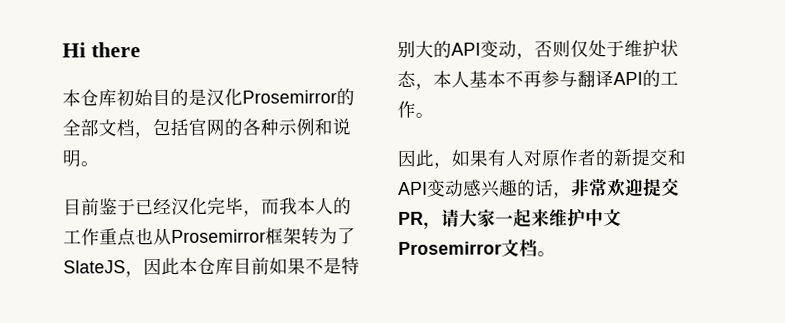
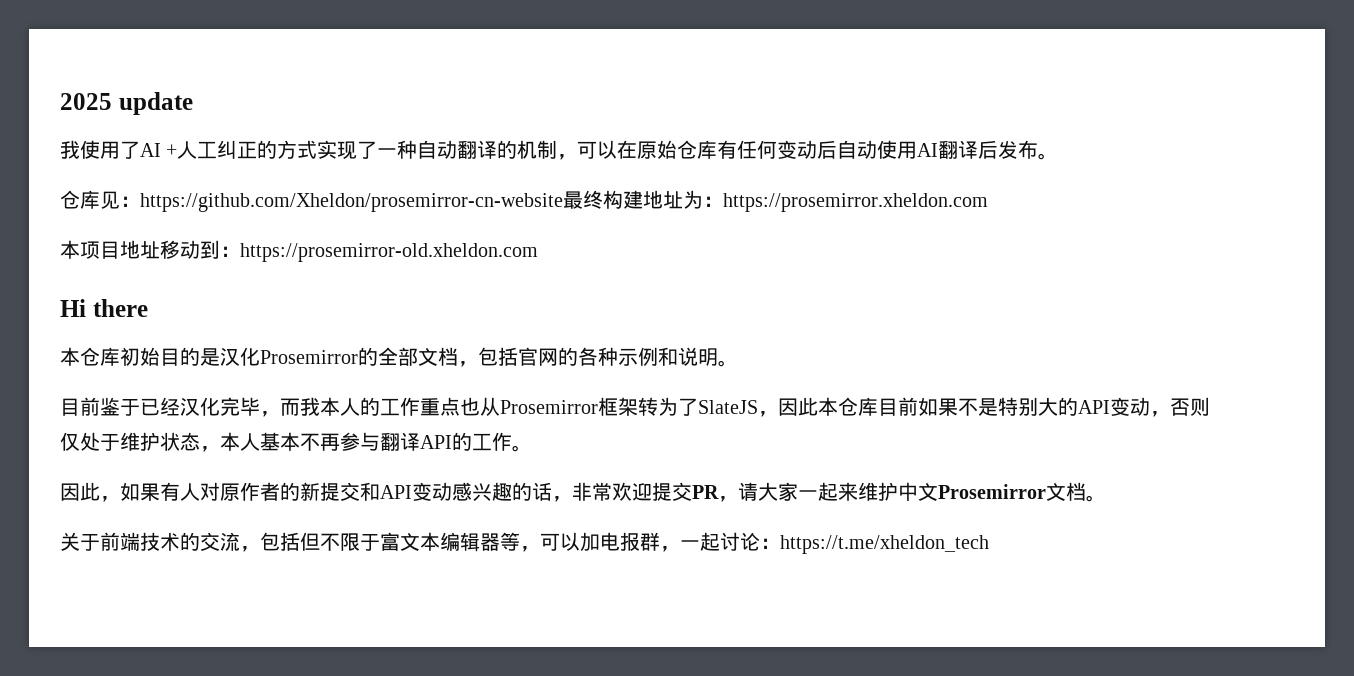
+ 2025 update
+ 我使用了AI +人工纠正的方式实现了一种自动翻译的机制，可以在原始仓库有任何变动后自动使用AI翻译后发布。
+ 仓库见：https://github.com/Xheldon/prosemirror-cn-website最终构建地址为：https://prosemirror.xheldon.com
+ 本项目地址移动到：https://prosemirror-old.xheldon.com
+ 关于前端技术的交流，包括但不限于富文本编辑器等，可以加电报群，一起讨论：https://t.me/xheldon_tech

